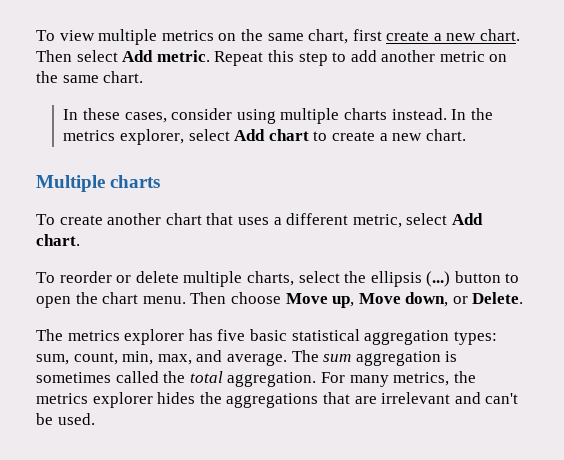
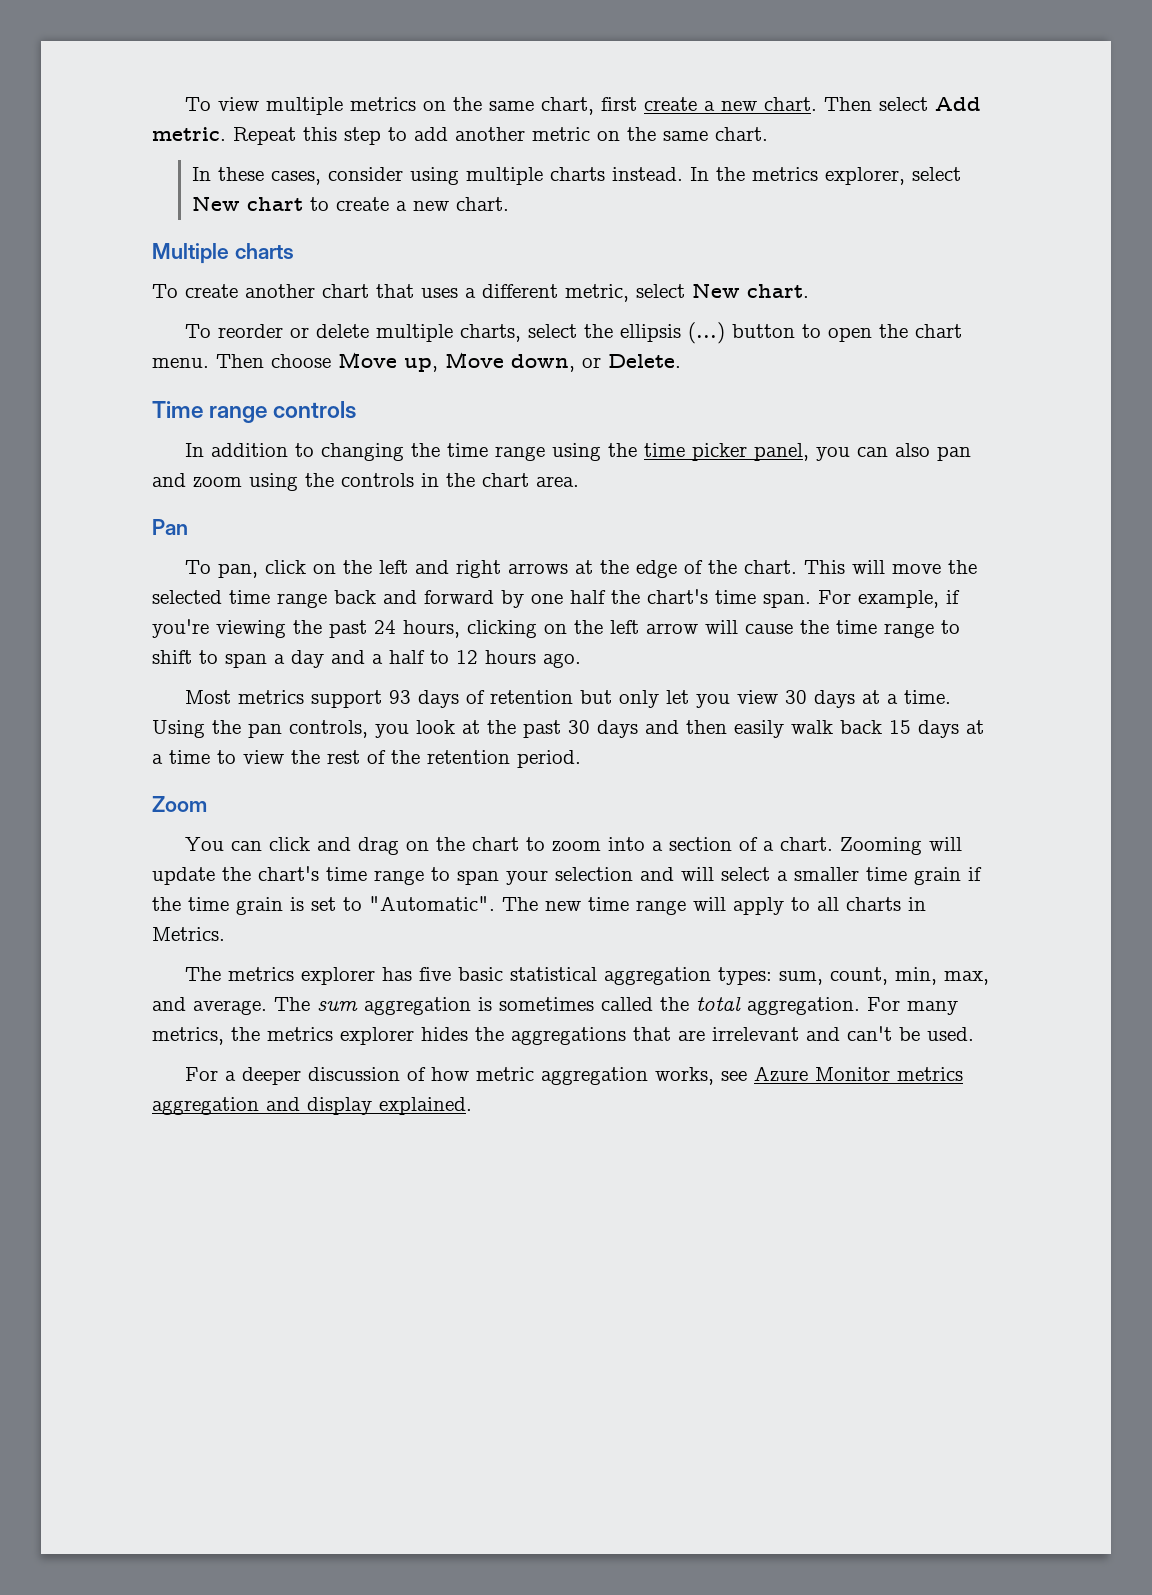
- In the metrics explorer, select Add chart to create a new chart.
+ In the metrics explorer, select New chart to create a new chart.
- To create another chart that uses a different metric, select Add chart.
+ To create another chart that uses a different metric, select New chart.
+ Time range controls
+ In addition to changing the time range using the time picker panel, you can also pan and zoom using the controls in the chart area.
+ Pan
+ To pan, click on the left and right arrows at the edge of the chart. This will move the selected time range back and forward by one half the chart's time span. For example, if you're viewing the past 24 hours, clicking on the left arrow will cause the time range to shift to span a day and a half to 12 hours ago.
+ Most metrics support 93 days of retention but only let you view 30 days at a time. Using the pan controls, you look at the past 30 days and then easily walk back 15 days at a time to view the rest of the retention period.
+ Zoom
+ You can click and drag on the chart to zoom into a section of a chart. Zooming will update the chart's time range to span your selection and will select a smaller time grain if the time grain is set to "Automatic". The new time range will apply to all charts in Metrics.
+ For a deeper discussion of how metric aggregation works, see Azure Monitor metrics aggregation and display explained.

